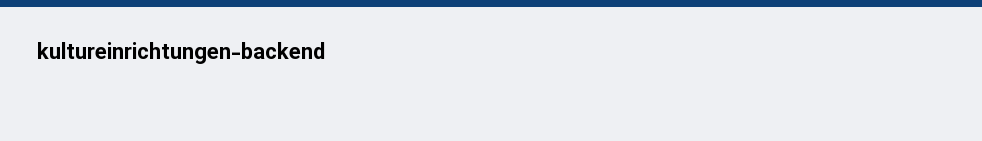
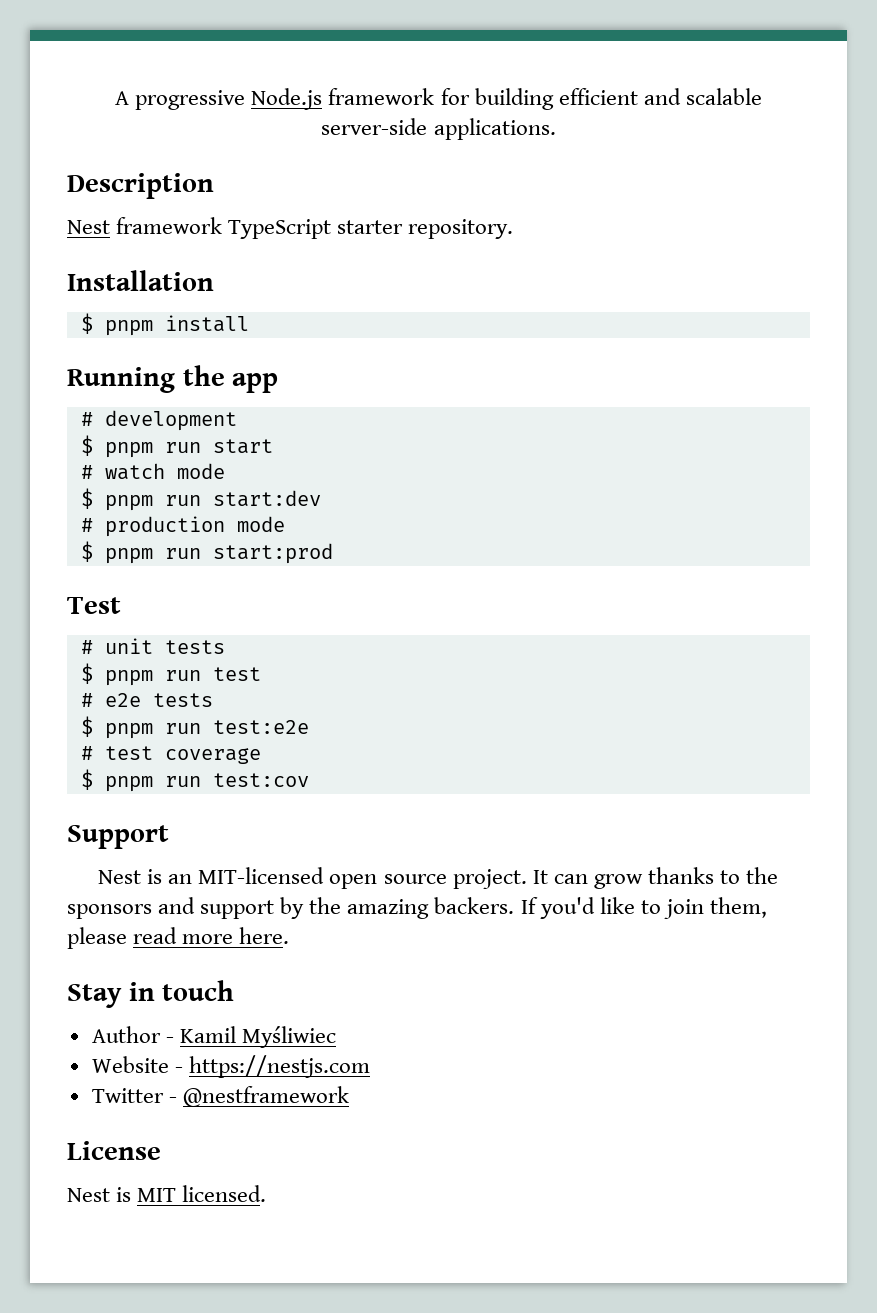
- kultureinrichtungen-backend
+ A progressive Node.js framework for building efficient and scalable server-side applications.
+ Description
+ Nest framework TypeScript starter repository.
+ Installation
+ $ pnpm install
+ Running the app
+ # development
+ $ pnpm run start
+ # watch mode
+ $ pnpm run start:dev
+ # production mode
+ $ pnpm run start:prod
+ Test
+ # unit tests
+ $ pnpm run test
+ # e2e tests
+ $ pnpm run test:e2e
+ # test coverage
+ $ pnpm run test:cov
+ Support
+ Nest is an MIT-licensed open source project. It can grow thanks to the sponsors and support by the amazing backers. If you'd like to join them, please read more here.
+ Stay in touch
+ Author - Kamil Myśliwiec
+ Website - https://nestjs.com
+ Twitter - @nestframework
+ License
+ Nest is MIT licensed.

